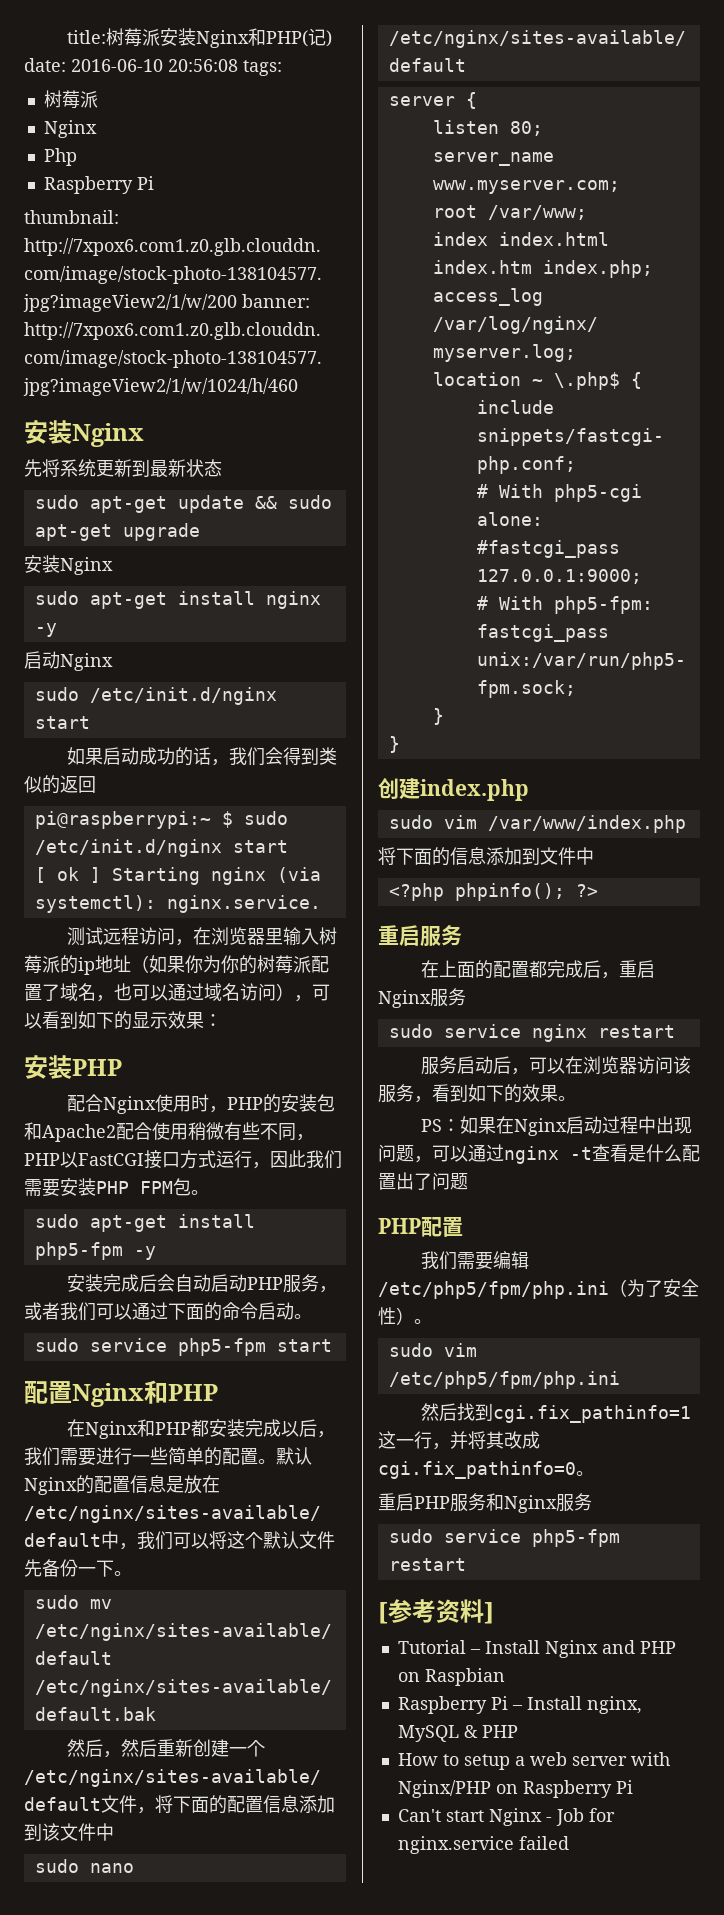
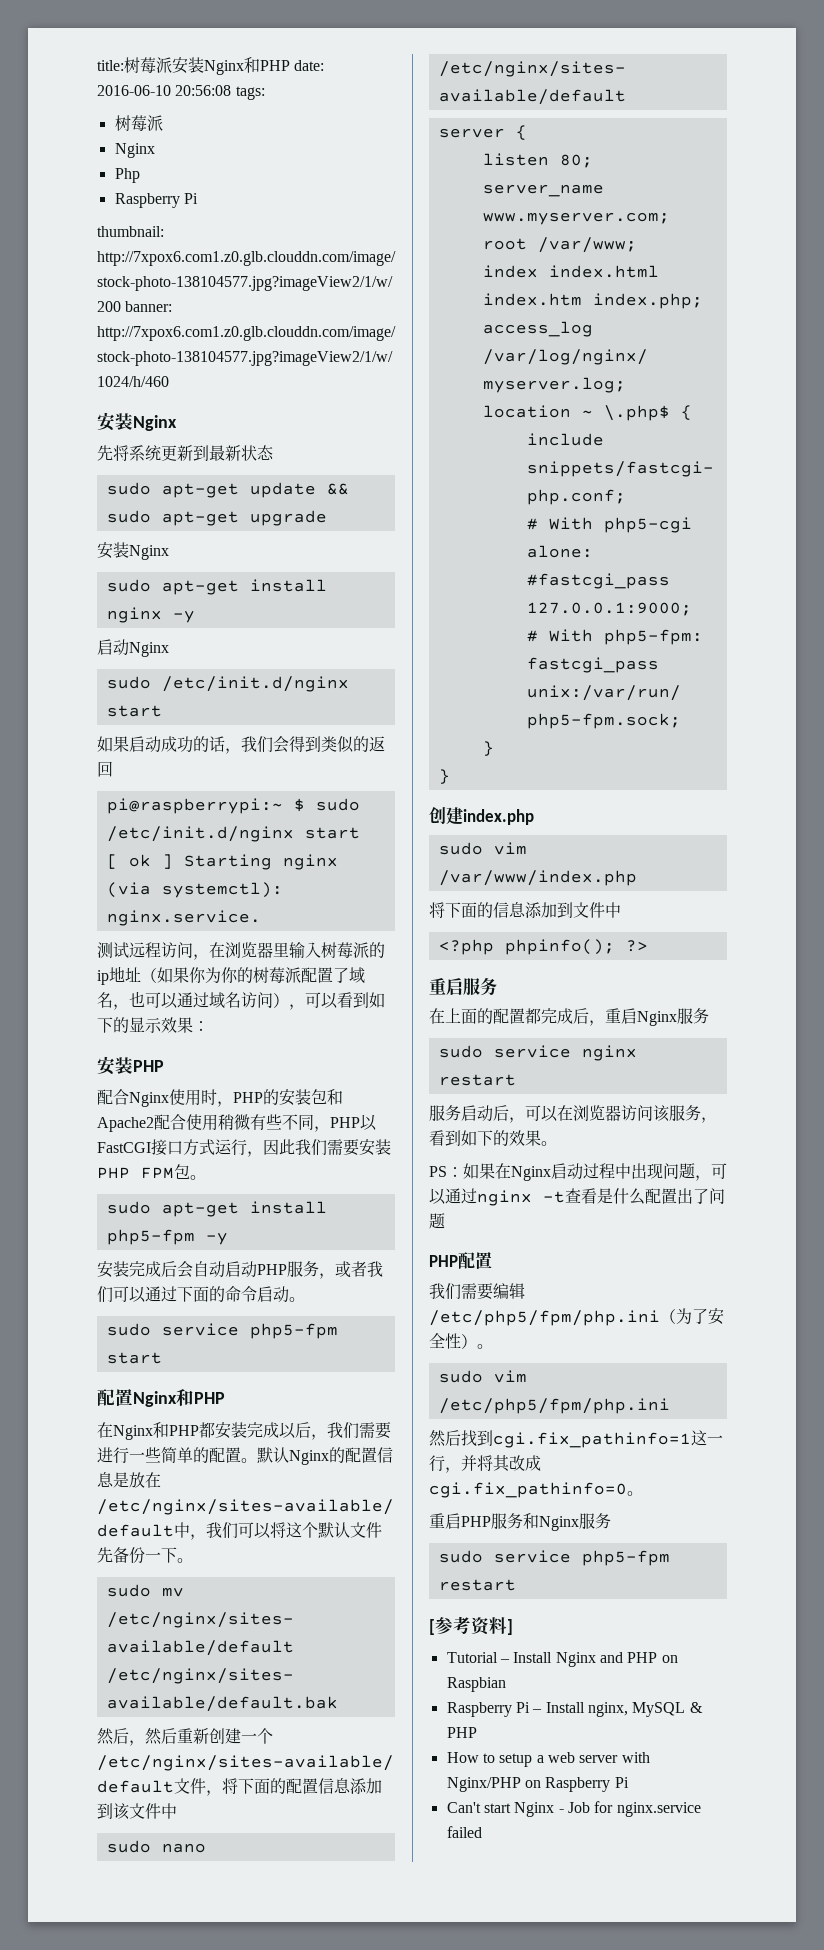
- title:树莓派安装Nginx和PHP(记) date: 2016-06-10 20:56:08 tags:
+ title:树莓派安装Nginx和PHP date: 2016-06-10 20:56:08 tags:

